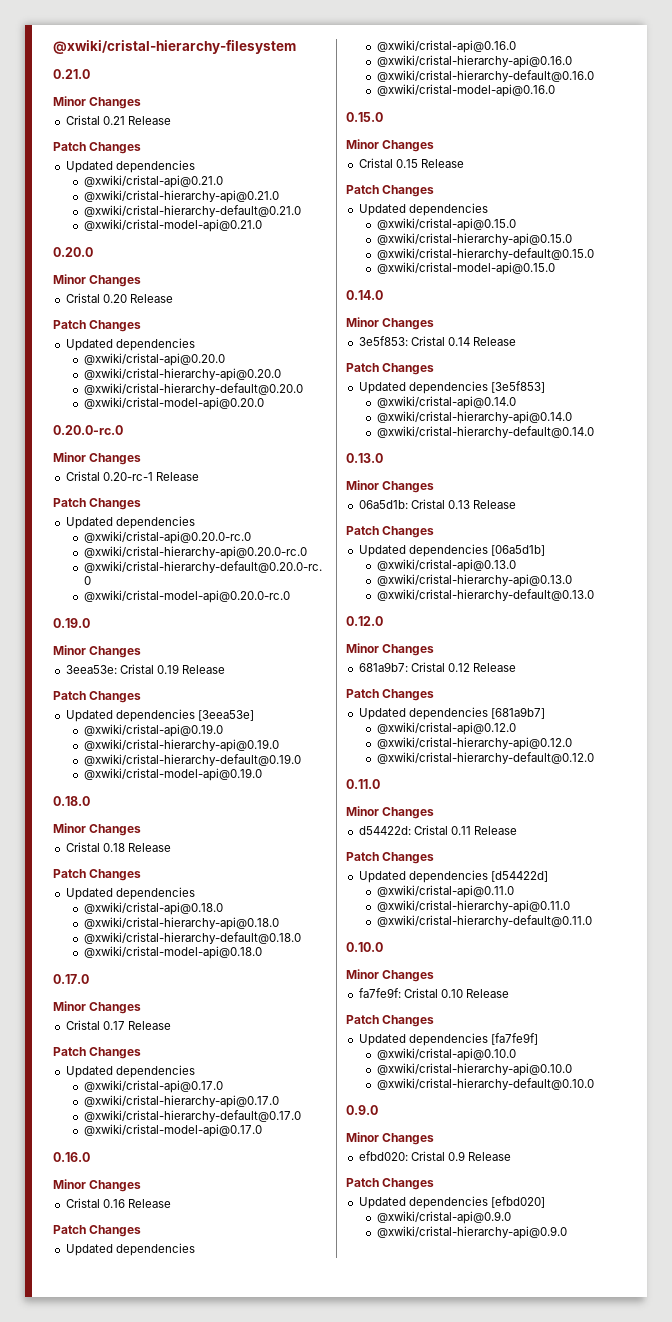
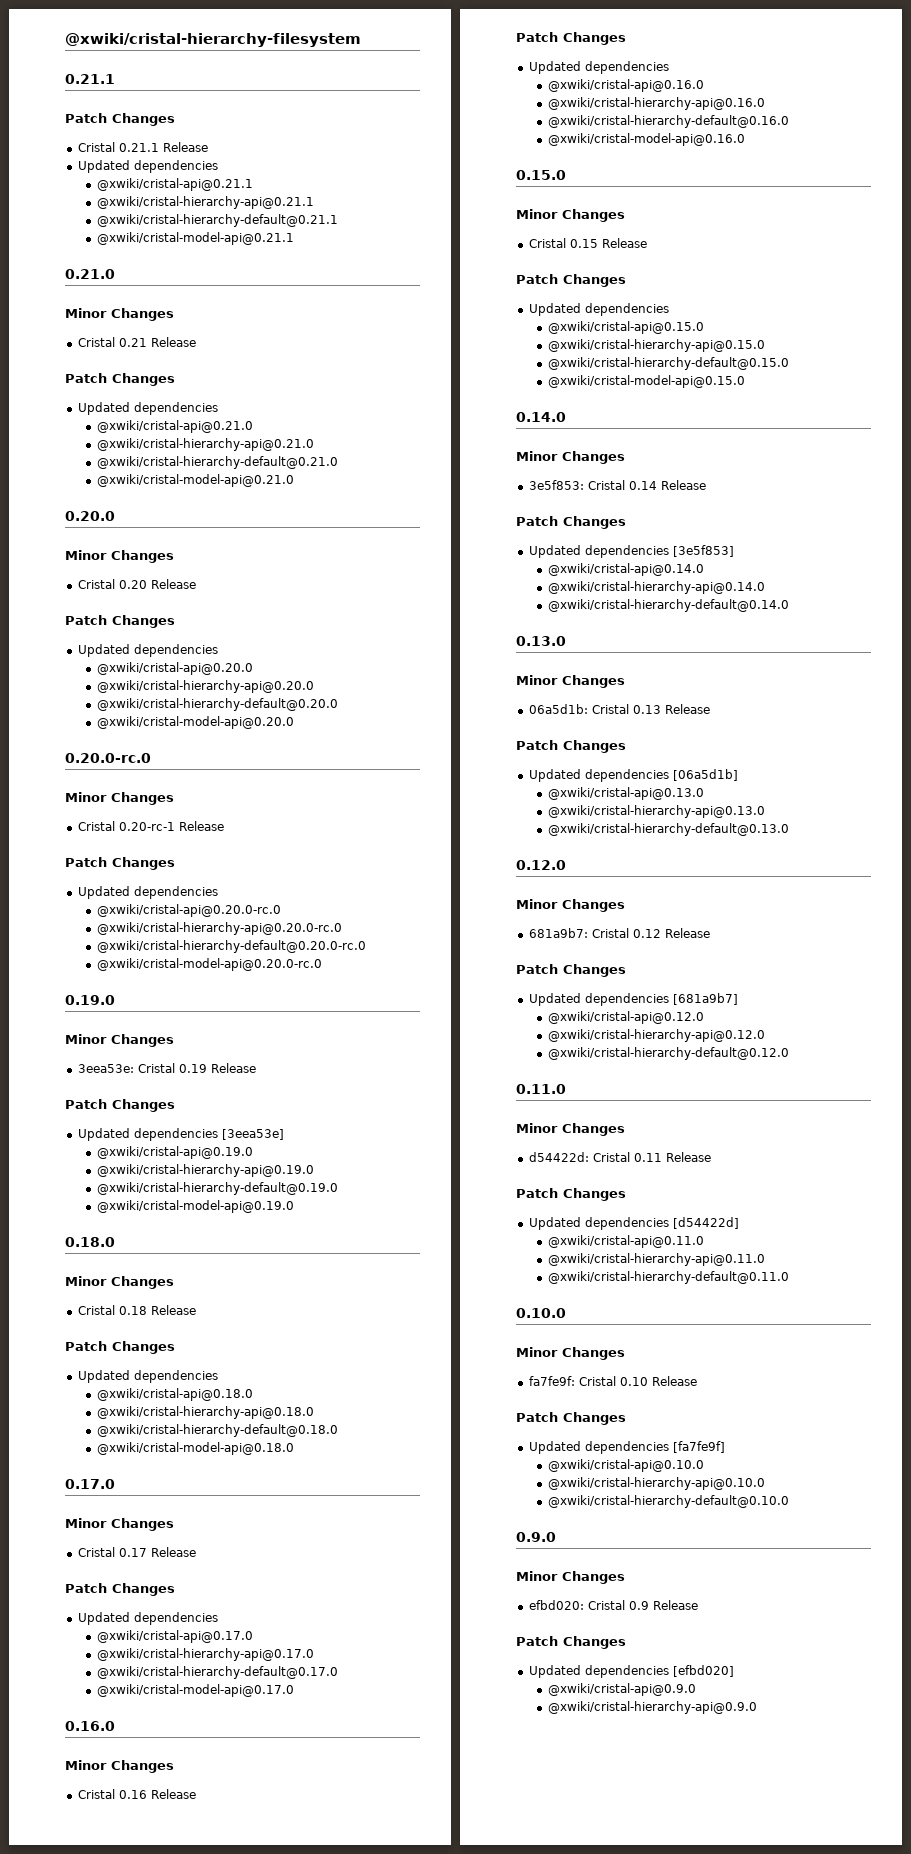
  @xwiki/cristal-hierarchy-filesystem
+ 0.21.1
+ Patch Changes
+ Cristal 0.21.1 Release
+ Updated dependencies
+ @xwiki/cristal-api@0.21.1
+ @xwiki/cristal-hierarchy-api@0.21.1
+ @xwiki/cristal-hierarchy-default@0.21.1
+ @xwiki/cristal-model-api@0.21.1

